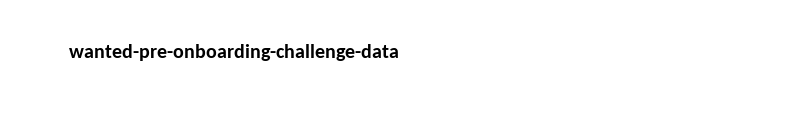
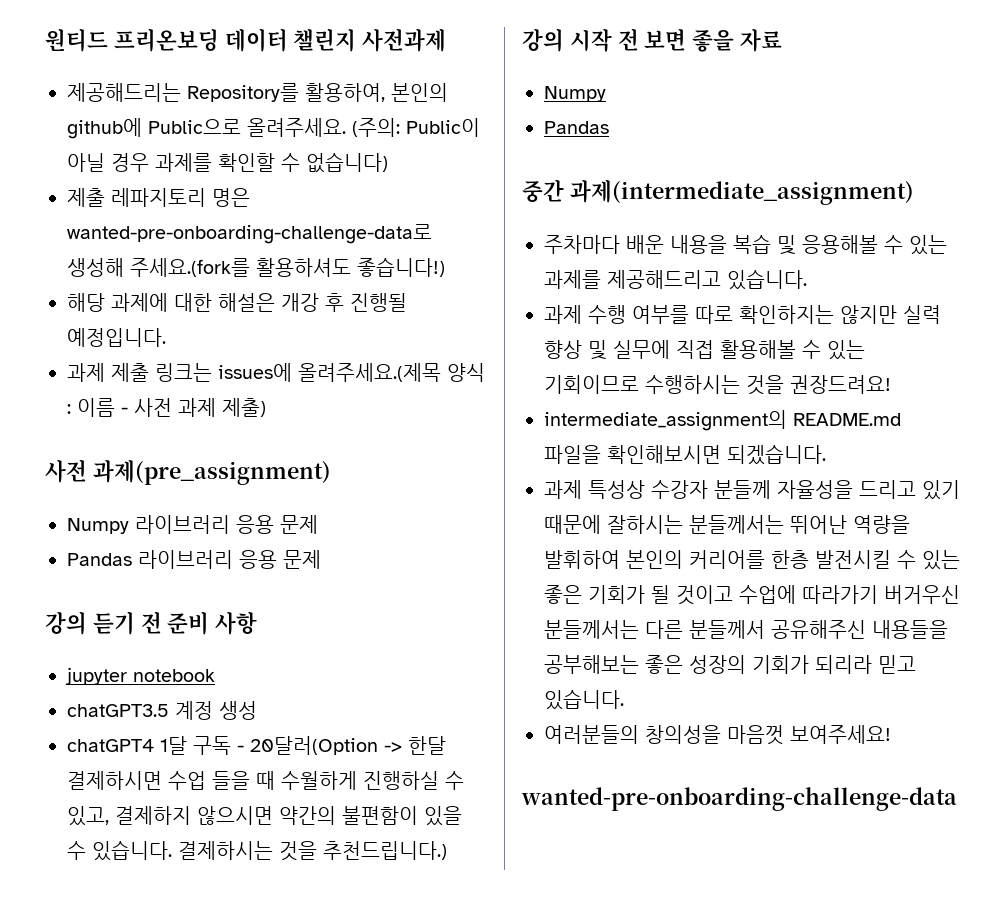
+ 원티드 프리온보딩 데이터 챌린지 사전과제
+ 제공해드리는 Repository를 활용하여, 본인의 github에 Public으로 올려주세요. (주의: Public이 아닐 경우 과제를 확인할 수 없습니다)
+ 제출 레파지토리 명은 wanted-pre-onboarding-challenge-data로 생성해 주세요.(fork를 활용하셔도 좋습니다!)
+ 해당 과제에 대한 해설은 개강 후 진행될 예정입니다.
+ 과제 제출 링크는 issues에 올려주세요.(제목 양식 : 이름 - 사전 과제 제출)
+ 사전 과제(pre_assignment)
+ Numpy 라이브러리 응용 문제
+ Pandas 라이브러리 응용 문제
+ 강의 듣기 전 준비 사항
+ jupyter notebook
+ chatGPT3.5 계정 생성
+ chatGPT4 1달 구독 - 20달러(Option -> 한달 결제하시면 수업 들을 때 수월하게 진행하실 수 있고, 결제하지 않으시면 약간의 불편함이 있을 수 있습니다. 결제하시는 것을 추천드립니다.)
+ 강의 시작 전 보면 좋을 자료
+ Numpy
+ Pandas
+ 중간 과제(intermediate_assignment)
+ 주차마다 배운 내용을 복습 및 응용해볼 수 있는 과제를 제공해드리고 있습니다.
+ 과제 수행 여부를 따로 확인하지는 않지만 실력 향상 및 실무에 직접 활용해볼 수 있는 기회이므로 수행하시는 것을 권장드려요!
+ intermediate_assignment의 README.md 파일을 확인해보시면 되겠습니다.
+ 과제 특성상 수강자 분들께 자율성을 드리고 있기 때문에 잘하시는 분들께서는 뛰어난 역량을 발휘하여 본인의 커리어를 한층 발전시킬 수 있는 좋은 기회가 될 것이고 수업에 따라가기 버거우신 분들께서는 다른 분들께서 공유해주신 내용들을 공부해보는 좋은 성장의 기회가 되리라 믿고 있습니다.
+ 여러분들의 창의성을 마음껏 보여주세요!

